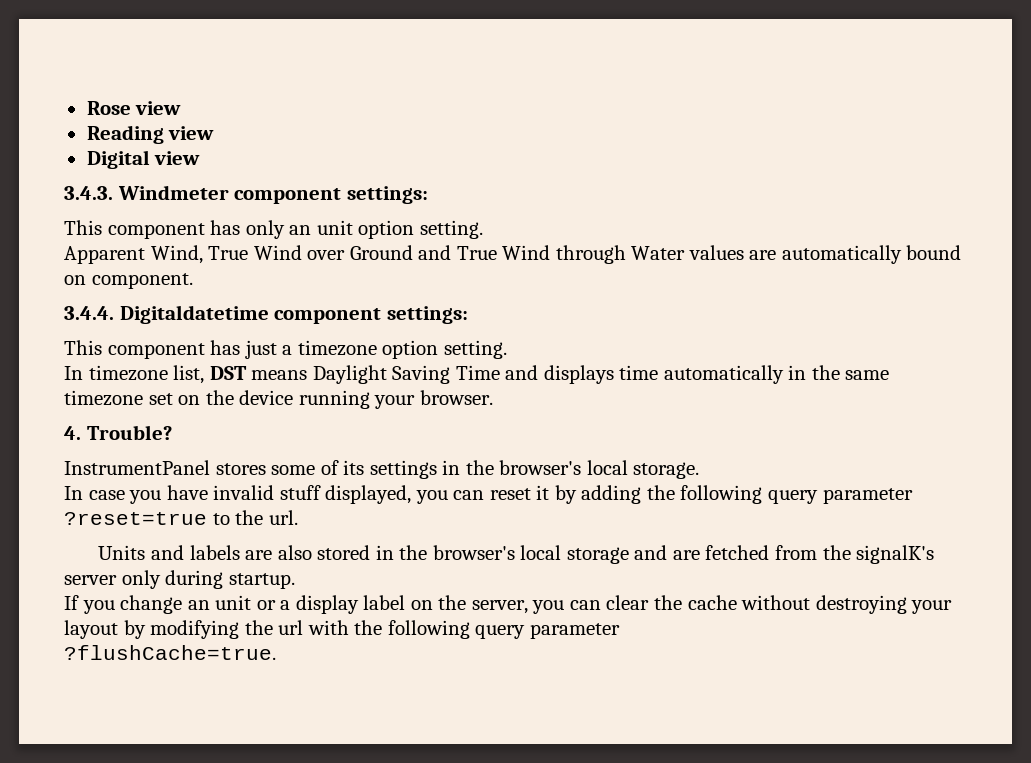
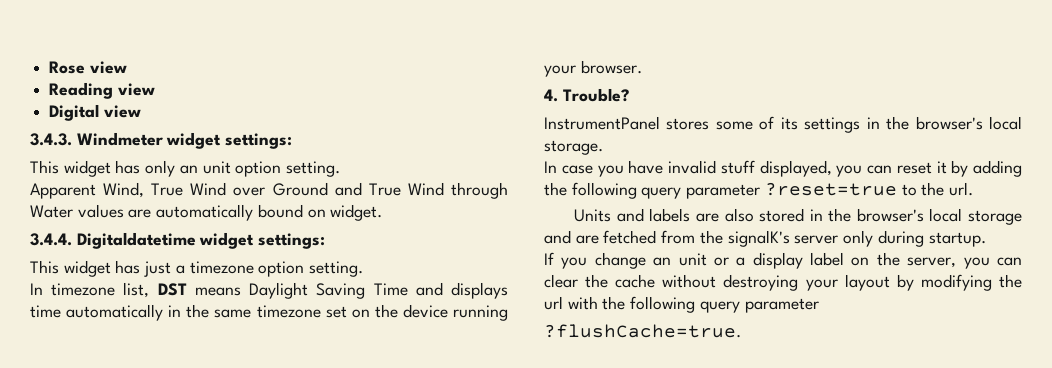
- 3.4.3. Windmeter component settings:
- This component has only an unit option setting.
+ 3.4.3. Windmeter widget settings:
+ This widget has only an unit option setting.
- Apparent Wind, True Wind over Ground and True Wind through Water values are automatically bound on component.
+ Apparent Wind, True Wind over Ground and True Wind through Water values are automatically bound on widget.
- 3.4.4. Digitaldatetime component settings:
- This component has just a timezone option setting.
+ 3.4.4. Digitaldatetime widget settings:
+ This widget has just a timezone option setting.

